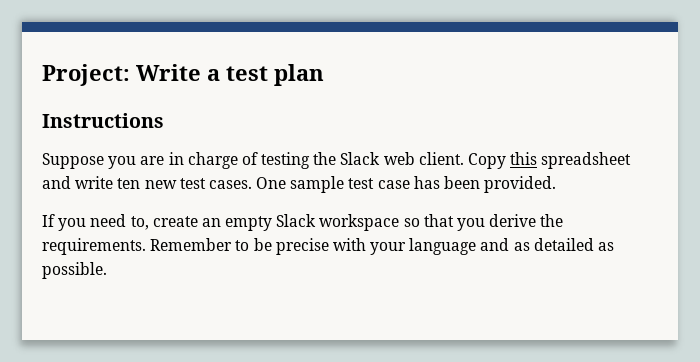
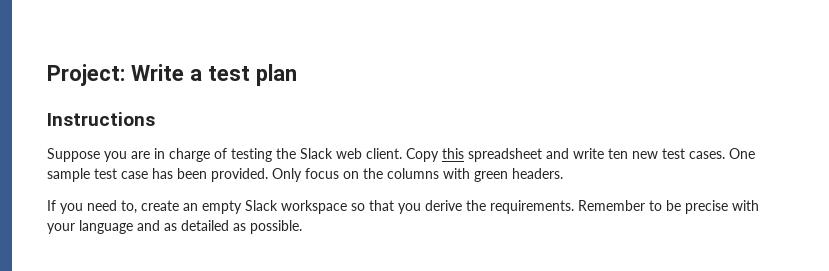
+ Only focus on the columns with green headers.

